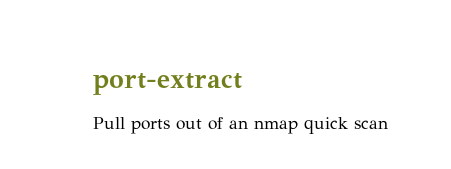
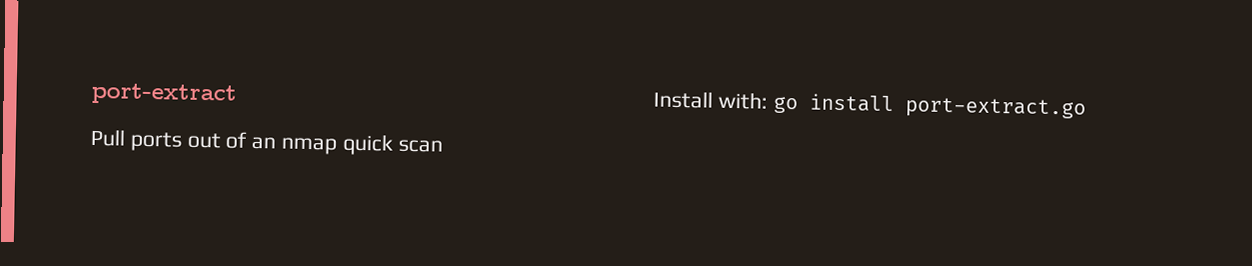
+ Install with: go install port-extract.go

